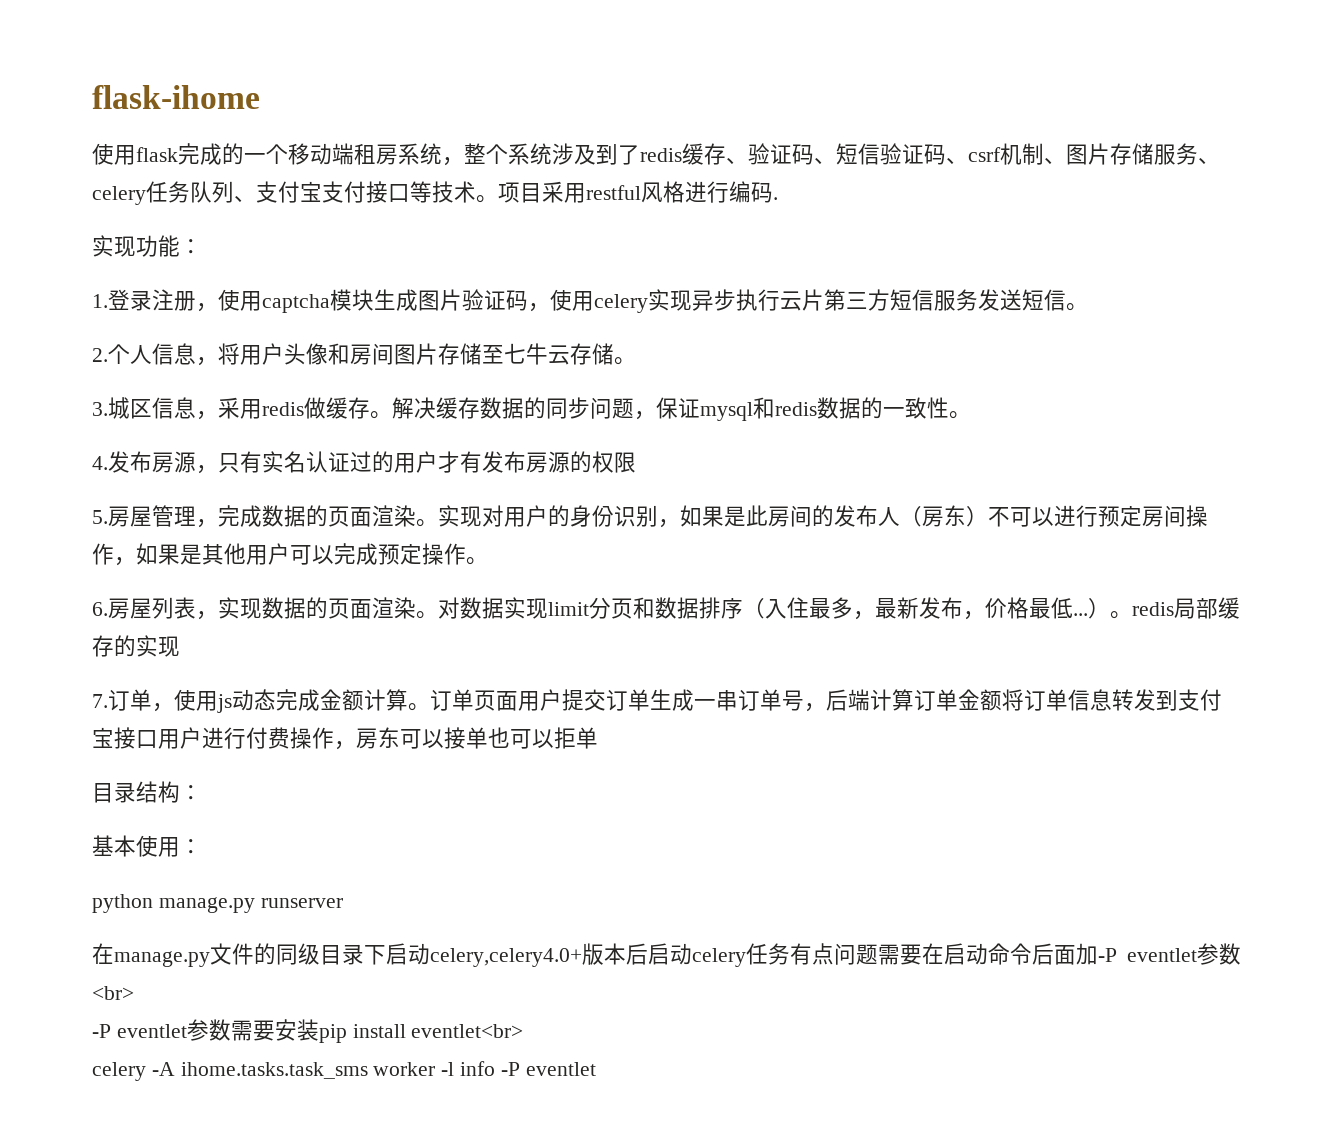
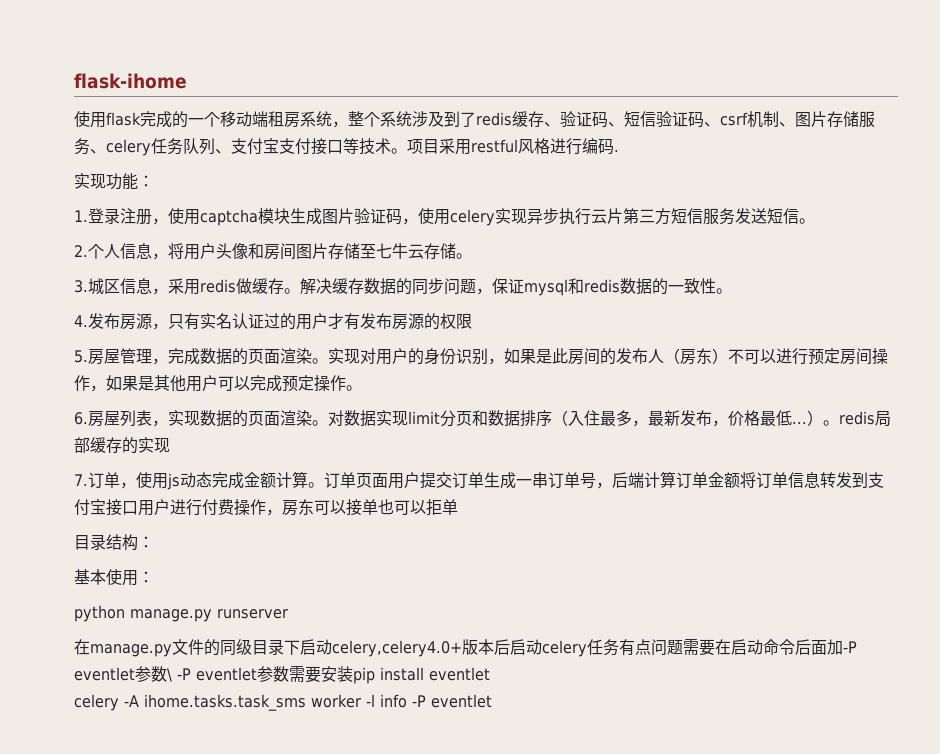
- 在manage.py文件的同级目录下启动celery,celery4.0+版本后启动celery任务有点问题需要在启动命令后面加-P eventlet参数<br>
- -P eventlet参数需要安装pip install eventlet<br>
+ 在manage.py文件的同级目录下启动celery,celery4.0+版本后启动celery任务有点问题需要在启动命令后面加-P eventlet参数\ -P eventlet参数需要安装pip install eventlet

